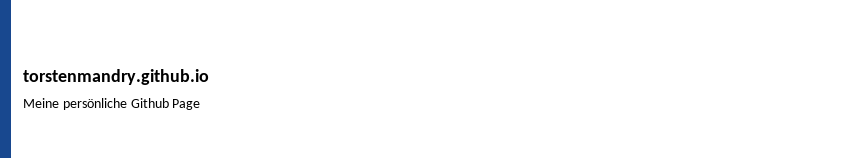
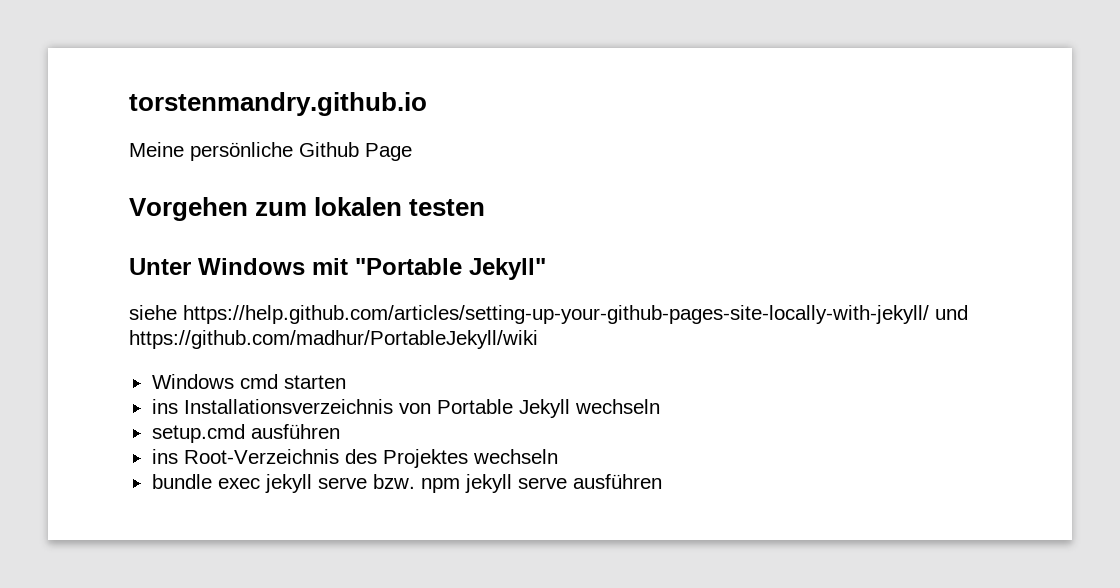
+ Vorgehen zum lokalen testen
+ Unter Windows mit "Portable Jekyll"
+ siehe https://help.github.com/articles/setting-up-your-github-pages-site-locally-with-jekyll/ und https://github.com/madhur/PortableJekyll/wiki
+ Windows cmd starten
+ ins Installationsverzeichnis von Portable Jekyll wechseln
+ setup.cmd ausführen
+ ins Root-Verzeichnis des Projektes wechseln
+ bundle exec jekyll serve bzw. npm jekyll serve ausführen

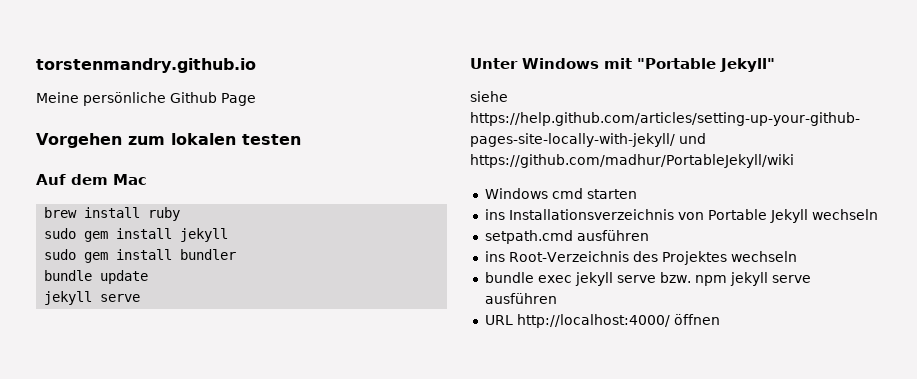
+ Auf dem Mac
+ brew install ruby
+ sudo gem install jekyll
+ sudo gem install bundler
+ bundle update
+ jekyll serve
- setup.cmd ausführen
+ setpath.cmd ausführen
+ URL http://localhost:4000/ öffnen

